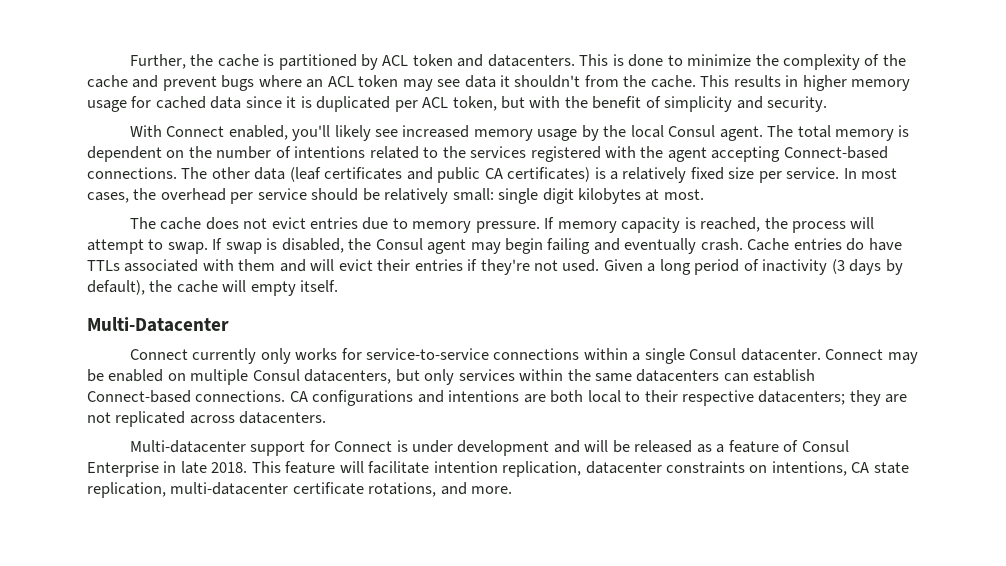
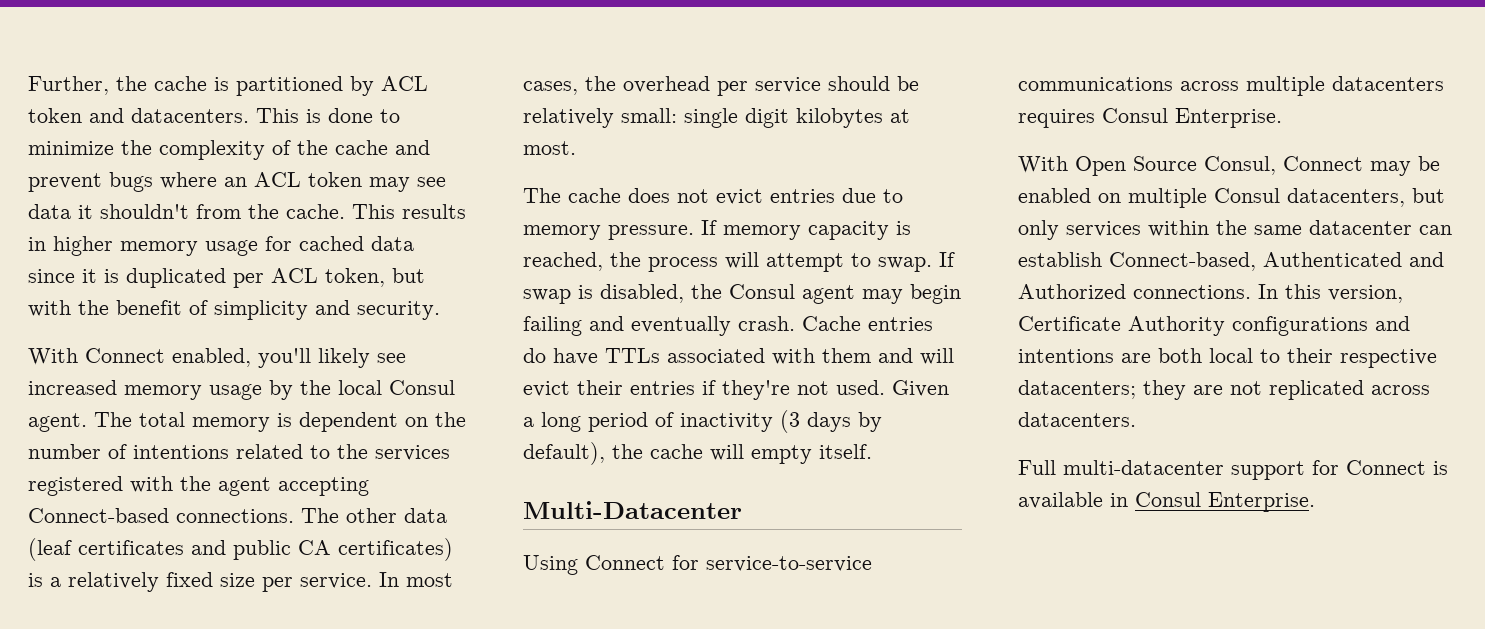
- Connect currently only works for service-to-service connections within a single Consul datacenter. Connect may be enabled on multiple Consul datacenters, but only services within the same datacenters can establish Connect-based connections. CA configurations and intentions are both local to their respective datacenters; they are not replicated across datacenters.
+ Using Connect for service-to-service communications across multiple datacenters requires Consul Enterprise.
+ With Open Source Consul, Connect may be enabled on multiple Consul datacenters, but only services within the same datacenter can establish Connect-based, Authenticated and Authorized connections. In this version, Certificate Authority configurations and intentions are both local to their respective datacenters; they are not replicated across datacenters.
- Multi-datacenter support for Connect is under development and will be released as a feature of Consul Enterprise in late 2018. This feature will facilitate intention replication, datacenter constraints on intentions, CA state replication, multi-datacenter certificate rotations, and more.
+ Full multi-datacenter support for Connect is available in Consul Enterprise.

